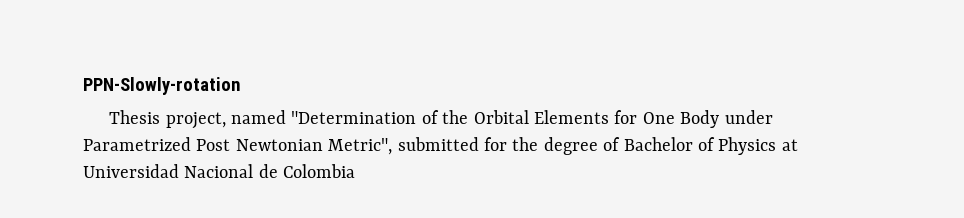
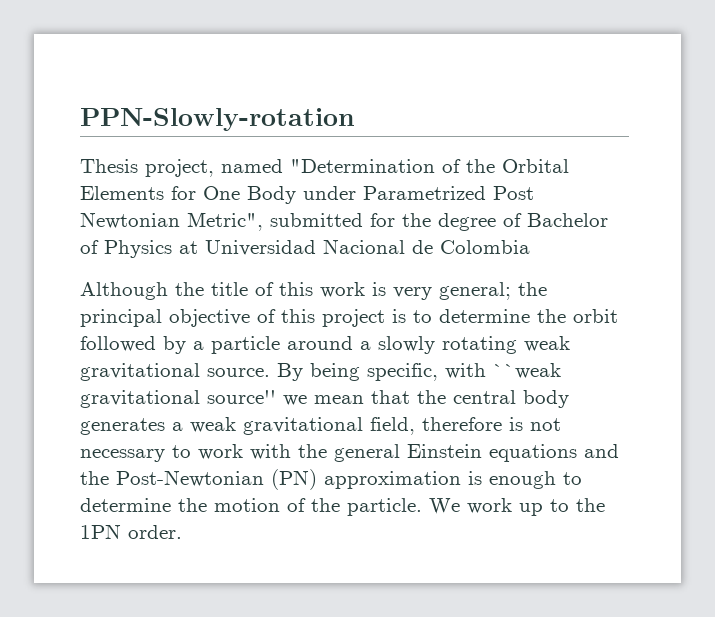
+ Although the title of this work is very general; the principal objective of this project is to determine the orbit followed by a particle around a slowly rotating weak gravitational source. By being specific, with ``weak gravitational source'' we mean that the central body generates a weak gravitational field, therefore is not necessary to work with the general Einstein equations and the Post-Newtonian (PN) approximation is enough to determine the motion of the particle. We work up to the 1PN order.

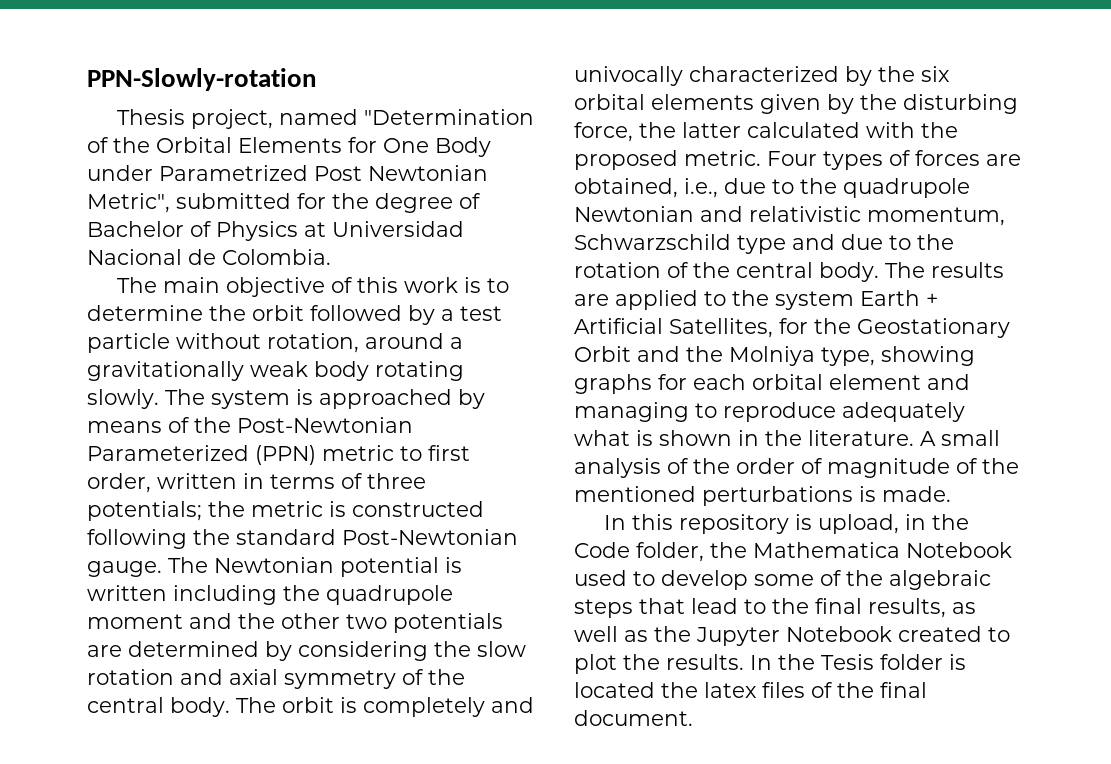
- Thesis project, named "Determination of the Orbital Elements for One Body under Parametrized Post Newtonian Metric", submitted for the degree of Bachelor of Physics at Universidad Nacional de Colombia
- Although the title of this work is very general; the principal objective of this project is to determine the orbit followed by a particle around a slowly rotating weak gravitational source. By being specific, with ``weak gravitational source'' we mean that the central body generates a weak gravitational field, therefore is not necessary to work with the general Einstein equations and the Post-Newtonian (PN) approximation is enough to determine the motion of the particle. We work up to the 1PN order.
+ Thesis project, named "Determination of the Orbital Elements for One Body under Parametrized Post Newtonian Metric", submitted for the degree of Bachelor of Physics at Universidad Nacional de Colombia.
+ The main objective of this work is to determine the orbit followed by a test particle without rotation, around a gravitationally weak body rotating slowly. The system is approached by means of the Post-Newtonian Parameterized (PPN) metric to first order, written in terms of three potentials; the metric is constructed following the standard Post-Newtonian gauge. The Newtonian potential is written including the quadrupole moment and the other two potentials are determined by considering the slow rotation and axial symmetry of the central body. The orbit is completely and univocally characterized by the six orbital elements given by the disturbing force, the latter calculated with the proposed metric. Four types of forces are obtained, i.e., due to the quadrupole Newtonian and relativistic momentum, Schwarzschild type and due to the rotation of the central body. The results are applied to the system Earth + Artificial Satellites, for the Geostationary Orbit and the Molniya type, showing graphs for each orbital element and managing to reproduce adequately what is shown in the literature. A small analysis of the order of magnitude of the mentioned perturbations is made.
+ In this repository is upload, in the Code folder, the Mathematica Notebook used to develop some of the algebraic steps that lead to the final results, as well as the Jupyter Notebook created to plot the results. In the Tesis folder is located the latex files of the final document.

